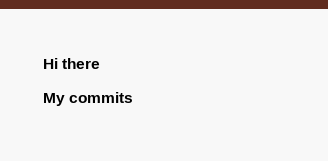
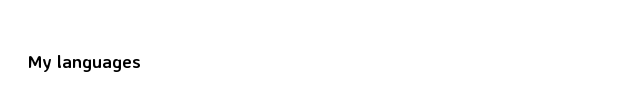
- Hi there
- My commits
+ My languages

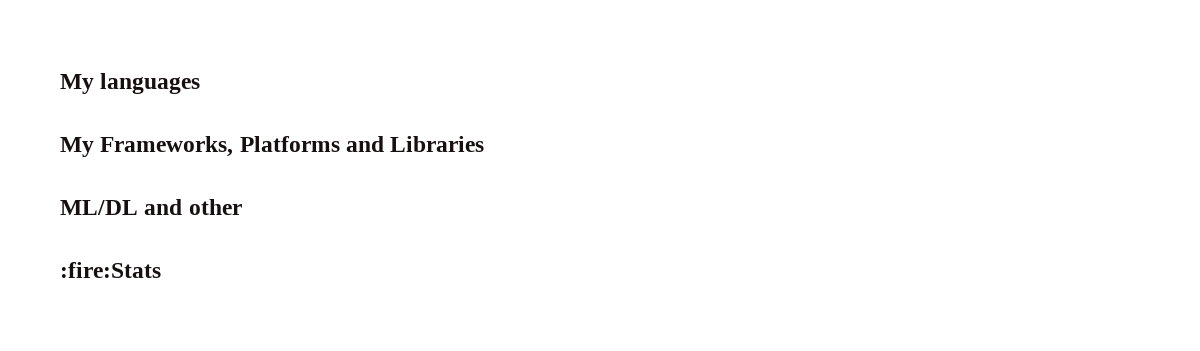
+ My Frameworks, Platforms and Libraries
+ ML/DL and other
+ :fire:Stats

